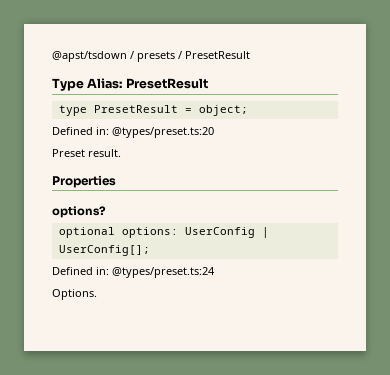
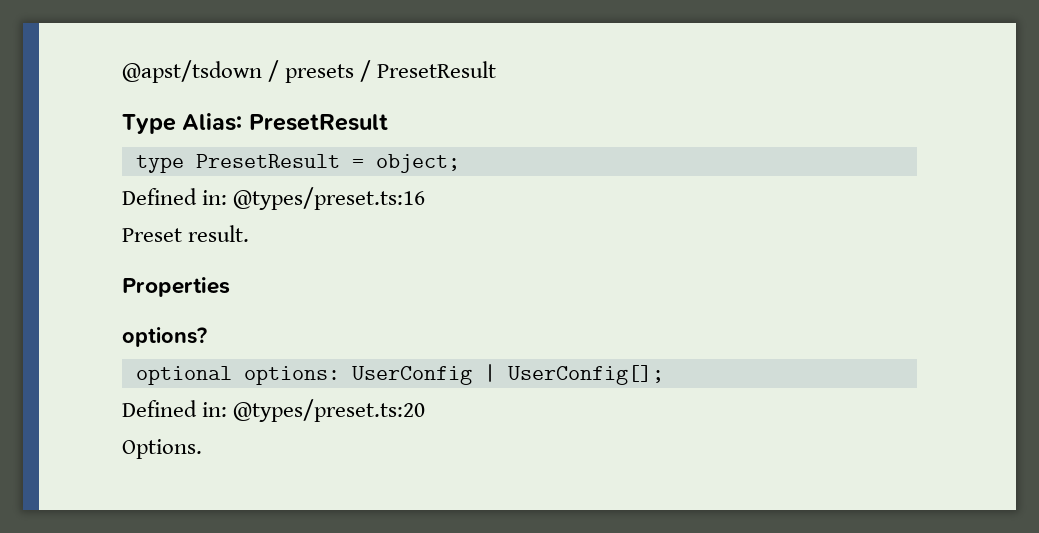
- Defined in: @types/preset.ts:20
+ Defined in: @types/preset.ts:16
- Defined in: @types/preset.ts:24
+ Defined in: @types/preset.ts:20

